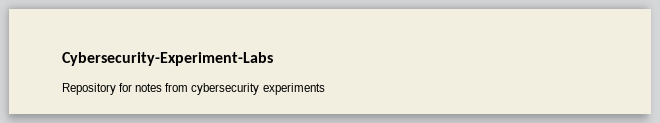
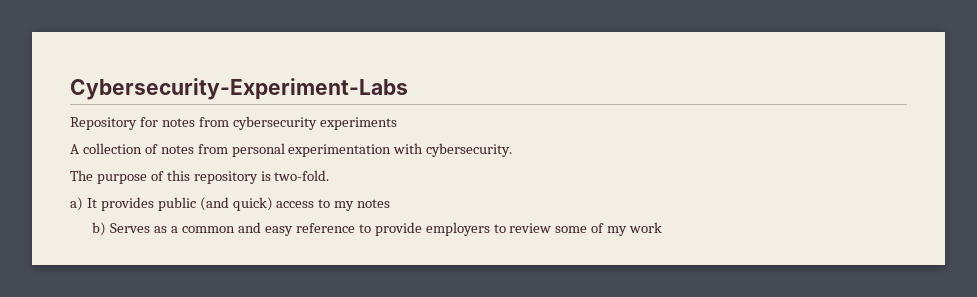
+ A collection of notes from personal experimentation with cybersecurity.
+ The purpose of this repository is two-fold.
+ a) It provides public (and quick) access to my notes
+ b) Serves as a common and easy reference to provide employers to review some of my work

